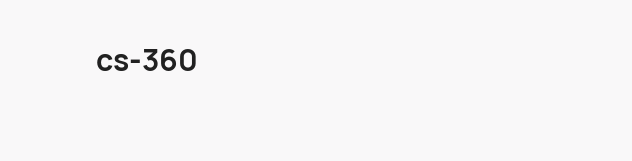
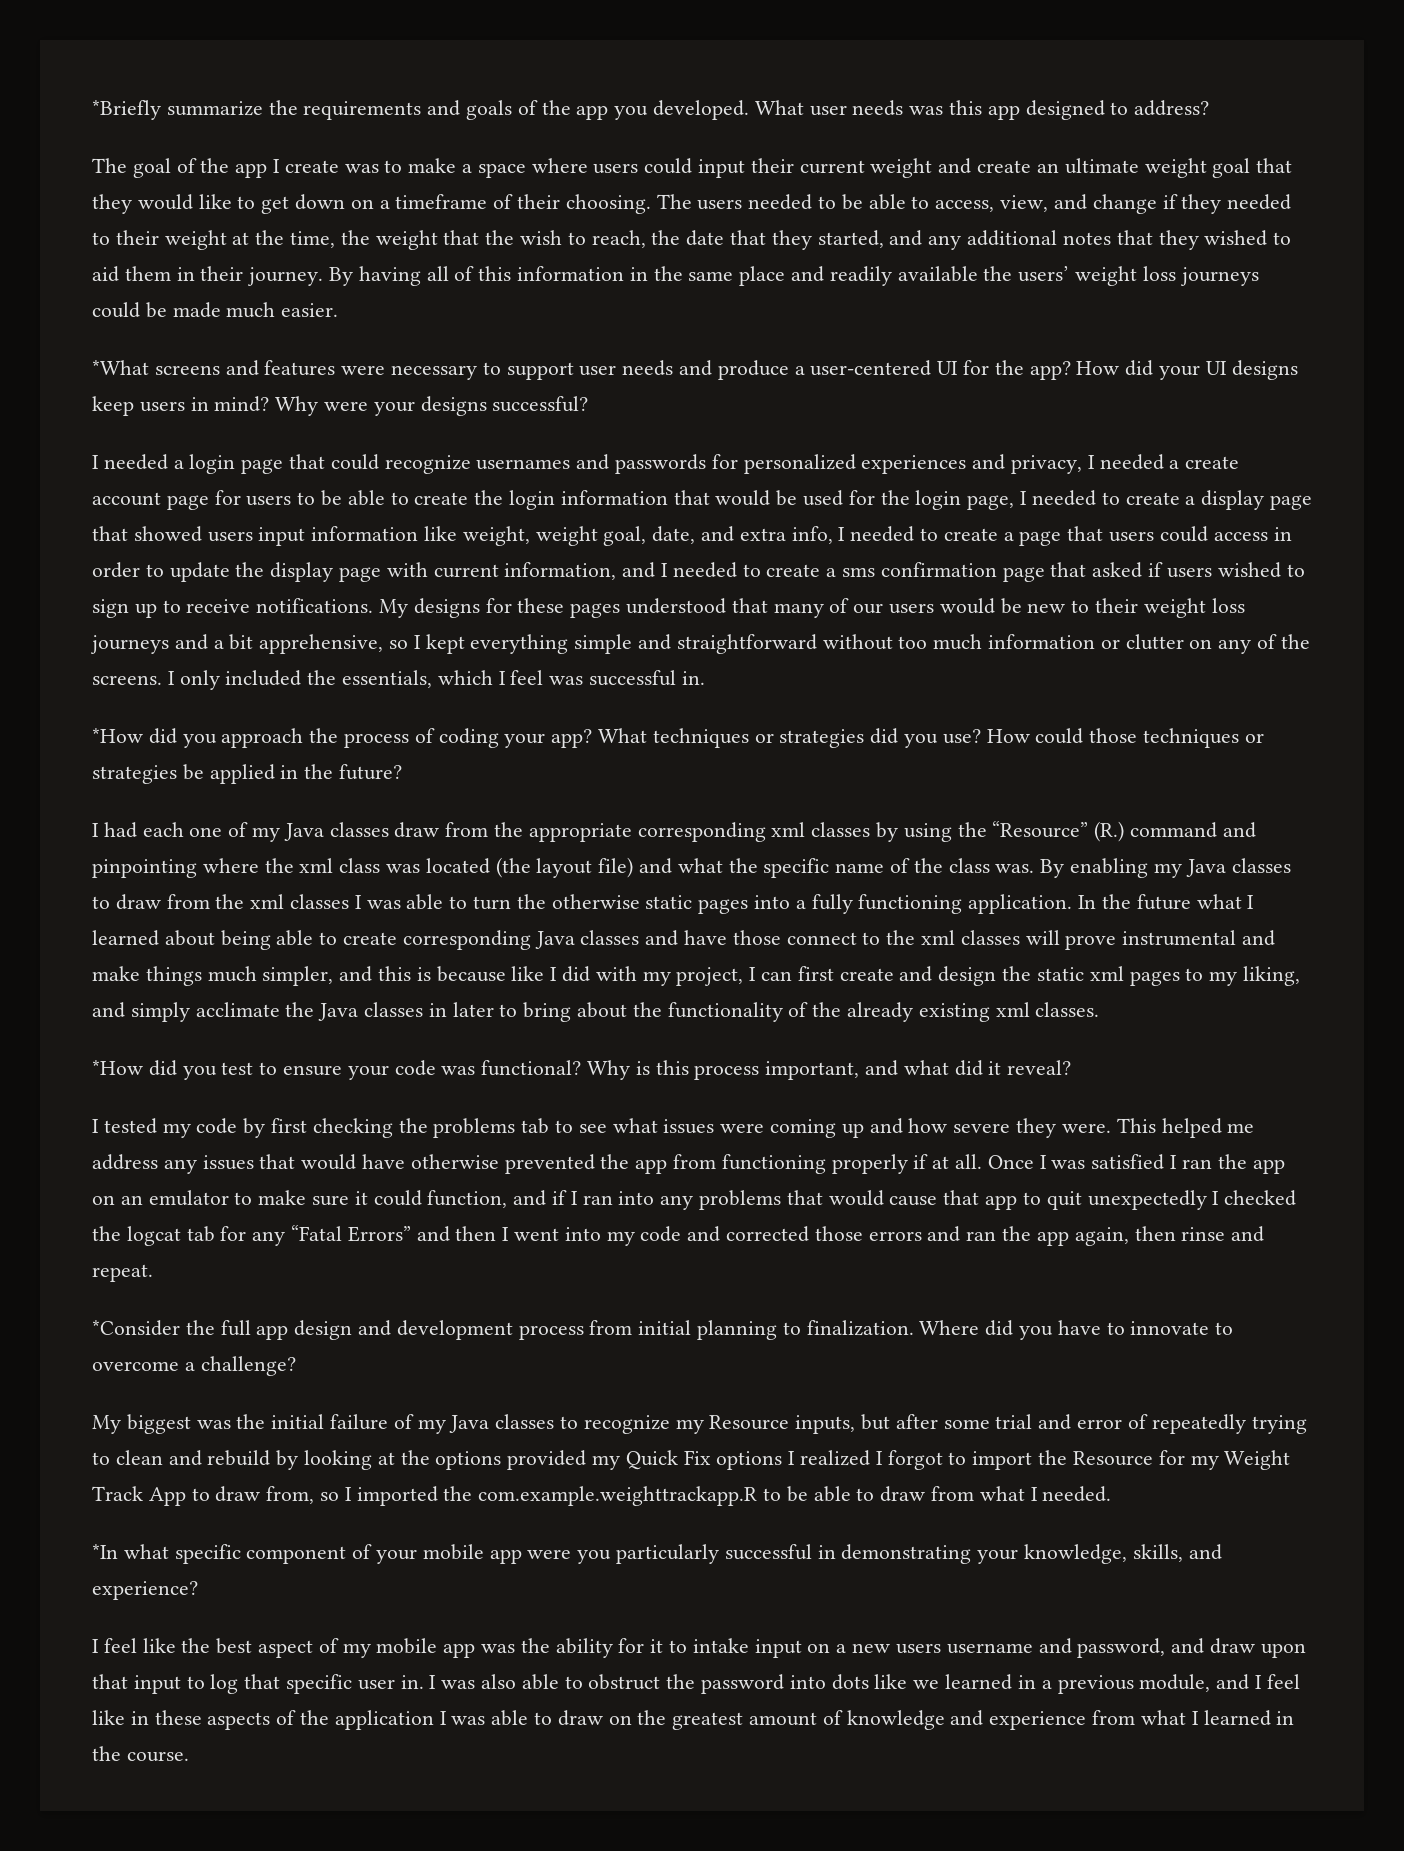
- cs-360
+ *Briefly summarize the requirements and goals of the app you developed. What user needs was this app designed to address?
+ The goal of the app I create was to make a space where users could input their current weight and create an ultimate weight goal that they would like to get down on a timeframe of their choosing. The users needed to be able to access, view, and change if they needed to their weight at the time, the weight that the wish to reach, the date that they started, and any additional notes that they wished to aid them in their journey. By having all of this information in the same place and readily available the users’ weight loss journeys could be made much easier.
+ *What screens and features were necessary to support user needs and produce a user-centered UI for the app? How did your UI designs keep users in mind? Why were your designs successful?
+ I needed a login page that could recognize usernames and passwords for personalized experiences and privacy, I needed a create account page for users to be able to create the login information that would be used for the login page, I needed to create a display page that showed users input information like weight, weight goal, date, and extra info, I needed to create a page that users could access in order to update the display page with current information, and I needed to create a sms confirmation page that asked if users wished to sign up to receive notifications. My designs for these pages understood that many of our users would be new to their weight loss journeys and a bit apprehensive, so I kept everything simple and straightforward without too much information or clutter on any of the screens. I only included the essentials, which I feel was successful in.
+ *How did you approach the process of coding your app? What techniques or strategies did you use? How could those techniques or strategies be applied in the future?
+ I had each one of my Java classes draw from the appropriate corresponding xml classes by using the “Resource” (R.) command and pinpointing where the xml class was located (the layout file) and what the specific name of the class was. By enabling my Java classes to draw from the xml classes I was able to turn the otherwise static pages into a fully functioning application. In the future what I learned about being able to create corresponding Java classes and have those connect to the xml classes will prove instrumental and make things much simpler, and this is because like I did with my project, I can first create and design the static xml pages to my liking, and simply acclimate the Java classes in later to bring about the functionality of the already existing xml classes.
+ *How did you test to ensure your code was functional? Why is this process important, and what did it reveal?
+ I tested my code by first checking the problems tab to see what issues were coming up and how severe they were. This helped me address any issues that would have otherwise prevented the app from functioning properly if at all. Once I was satisfied I ran the app on an emulator to make sure it could function, and if I ran into any problems that would cause that app to quit unexpectedly I checked the logcat tab for any “Fatal Errors” and then I went into my code and corrected those errors and ran the app again, then rinse and repeat.
+ *Consider the full app design and development process from initial planning to finalization. Where did you have to innovate to overcome a challenge?
+ My biggest was the initial failure of my Java classes to recognize my Resource inputs, but after some trial and error of repeatedly trying to clean and rebuild by looking at the options provided my Quick Fix options I realized I forgot to import the Resource for my Weight Track App to draw from, so I imported the com.example.weighttrackapp.R to be able to draw from what I needed.
+ *In what specific component of your mobile app were you particularly successful in demonstrating your knowledge, skills, and experience?
+ I feel like the best aspect of my mobile app was the ability for it to intake input on a new users username and password, and draw upon that input to log that specific user in. I was also able to obstruct the password into dots like we learned in a previous module, and I feel like in these aspects of the application I was able to draw on the greatest amount of knowledge and experience from what I learned in the course.

